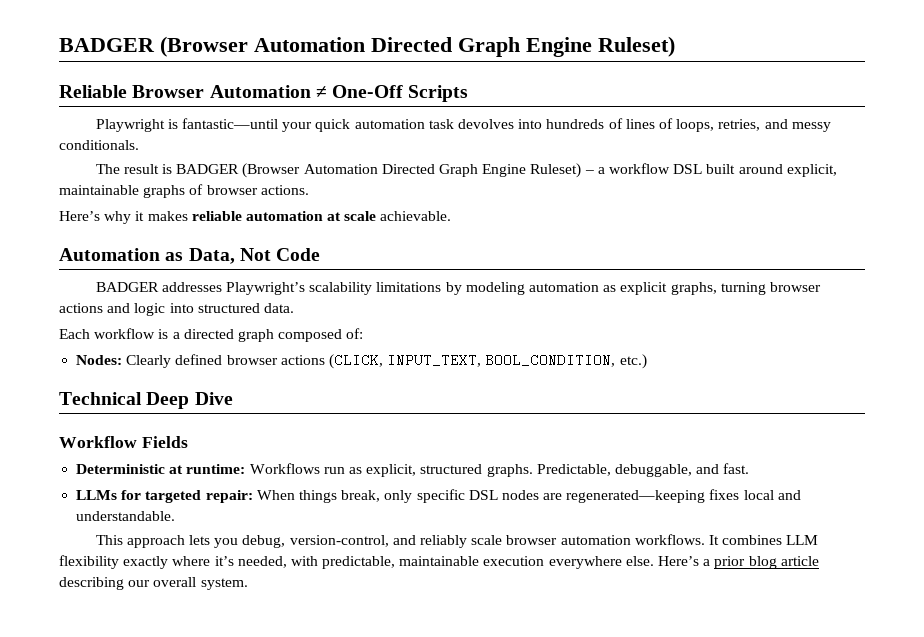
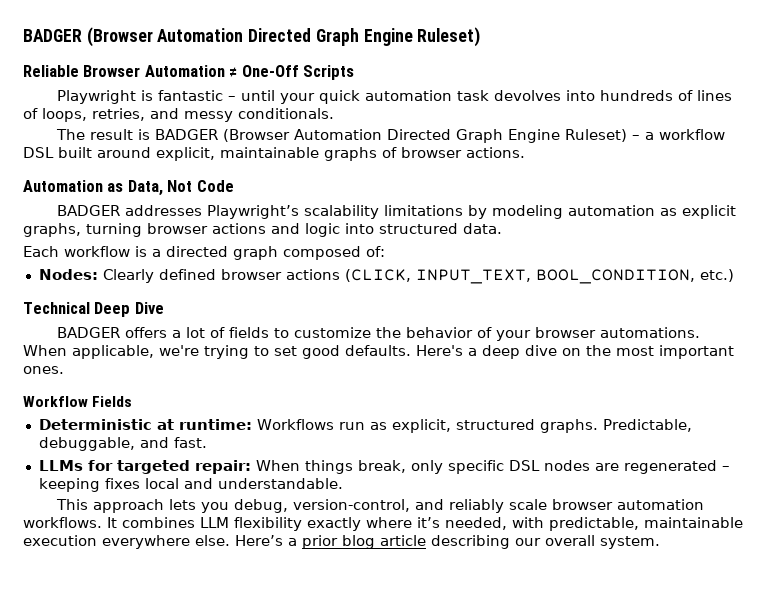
- Playwright is fantastic—until your quick automation task devolves into hundreds of lines of loops, retries, and messy conditionals.
+ Playwright is fantastic – until your quick automation task devolves into hundreds of lines of loops, retries, and messy conditionals.
- Here’s why it makes reliable automation at scale achievable.
+ BADGER offers a lot of fields to customize the behavior of your browser automations. When applicable, we're trying to set good defaults. Here's a deep dive on the most important ones.
- LLMs for targeted repair: When things break, only specific DSL nodes are regenerated—keeping fixes local and understandable.
+ LLMs for targeted repair: When things break, only specific DSL nodes are regenerated – keeping fixes local and understandable.

